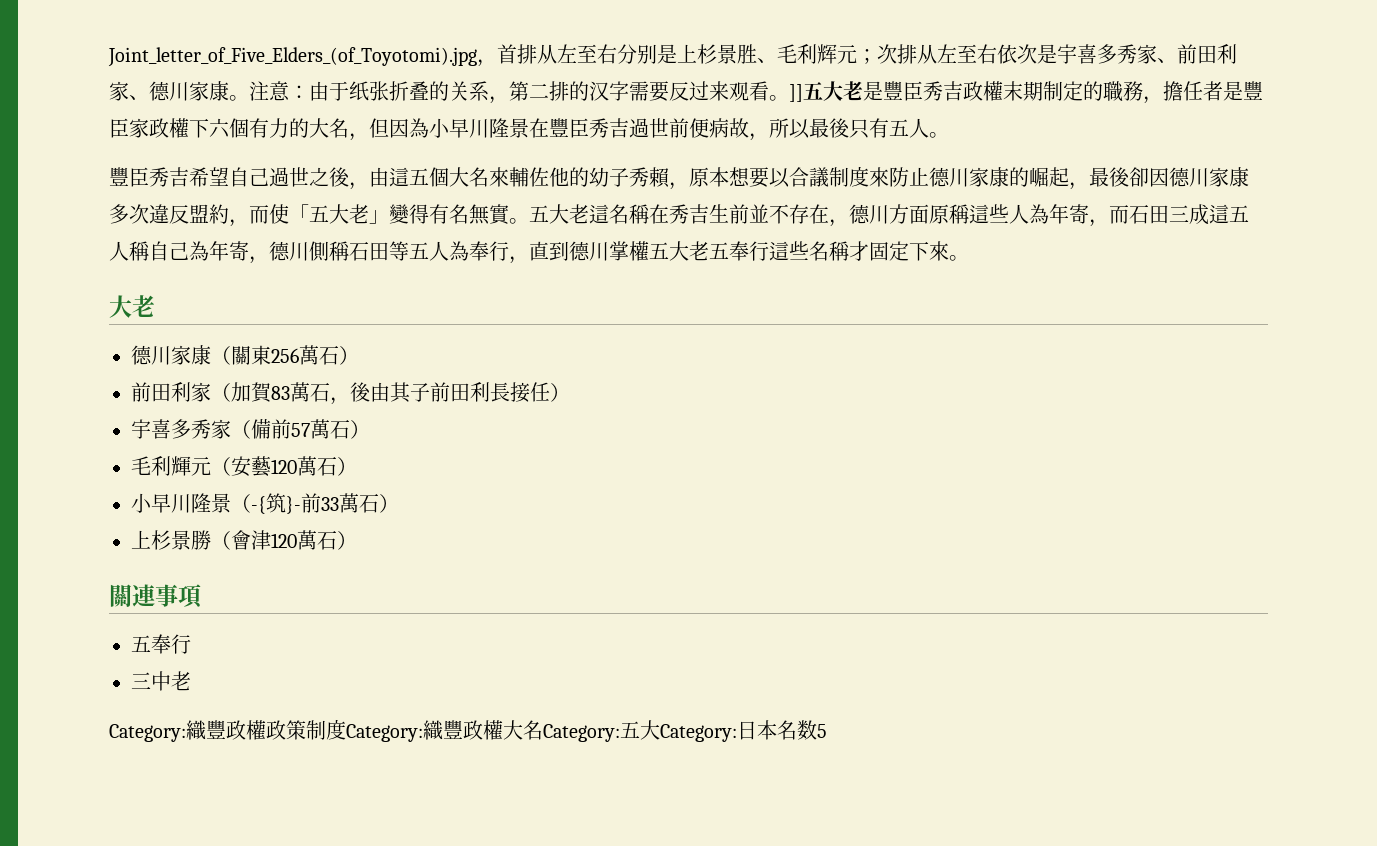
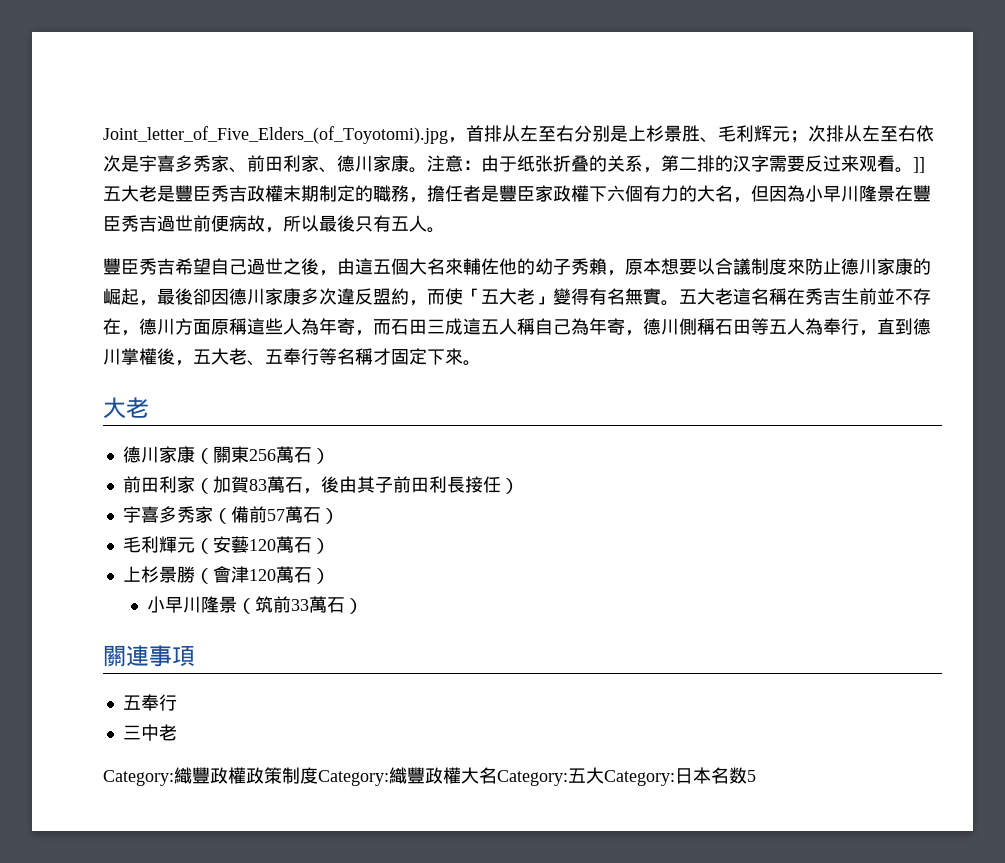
- 五大老這名稱在秀吉生前並不存在，德川方面原稱這些人為年寄，而石田三成這五人稱自己為年寄，德川側稱石田等五人為奉行，直到德川掌權五大老五奉行這些名稱才固定下來。
+ 五大老這名稱在秀吉生前並不存在，德川方面原稱這些人為年寄，而石田三成這五人稱自己為年寄，德川側稱石田等五人為奉行，直到德川掌權後，五大老、五奉行等名稱才固定下來。
- 小早川隆景（-{筑}-前33萬石）
+ 小早川隆景（筑前33萬石）

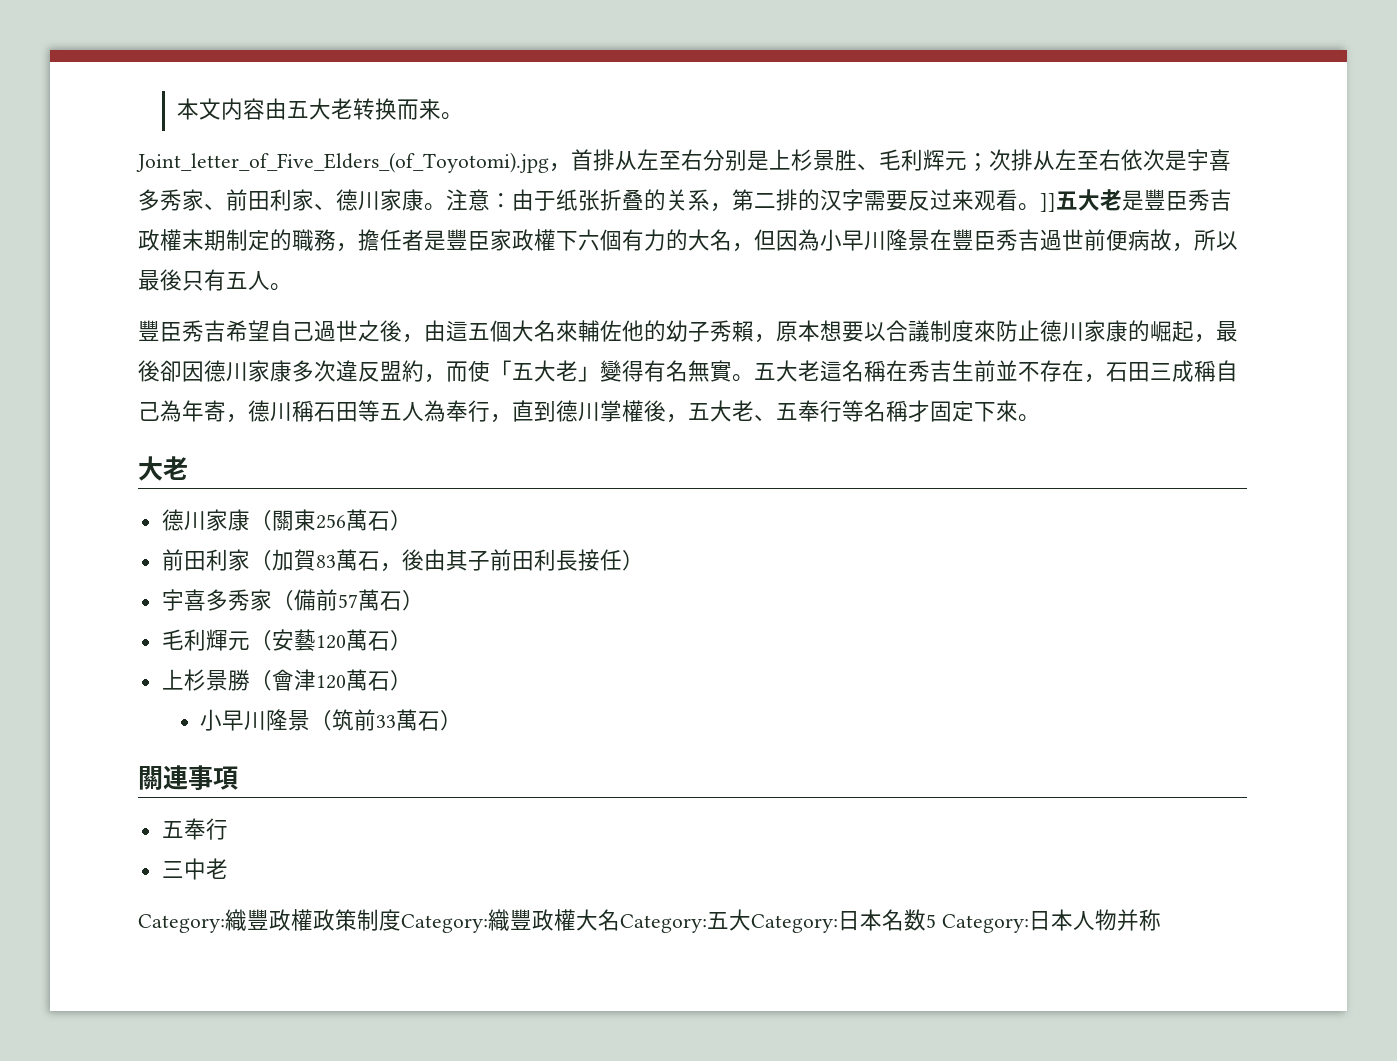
+ 本文内容由五大老转换而来。
- 五大老這名稱在秀吉生前並不存在，德川方面原稱這些人為年寄，而石田三成這五人稱自己為年寄，德川側稱石田等五人為奉行，直到德川掌權後，五大老、五奉行等名稱才固定下來。
+ 五大老這名稱在秀吉生前並不存在，石田三成稱自己為年寄，德川稱石田等五人為奉行，直到德川掌權後，五大老、五奉行等名稱才固定下來。
- Category:織豐政權政策制度Category:織豐政權大名Category:五大Category:日本名数5
+ Category:織豐政權政策制度Category:織豐政權大名Category:五大Category:日本名数5 Category:日本人物并称

